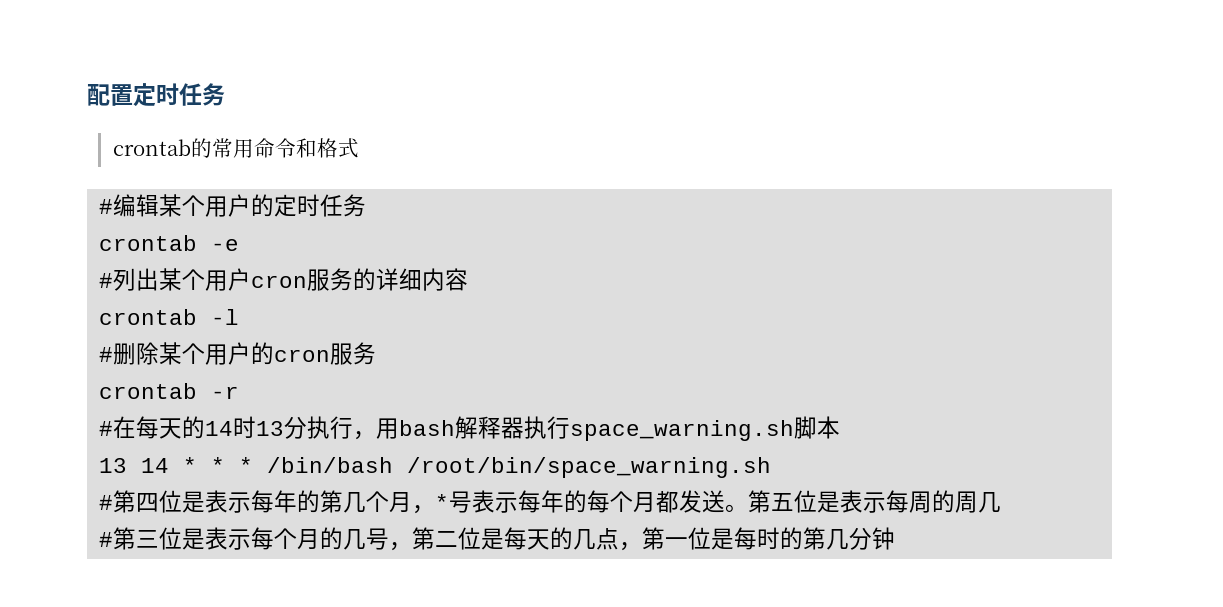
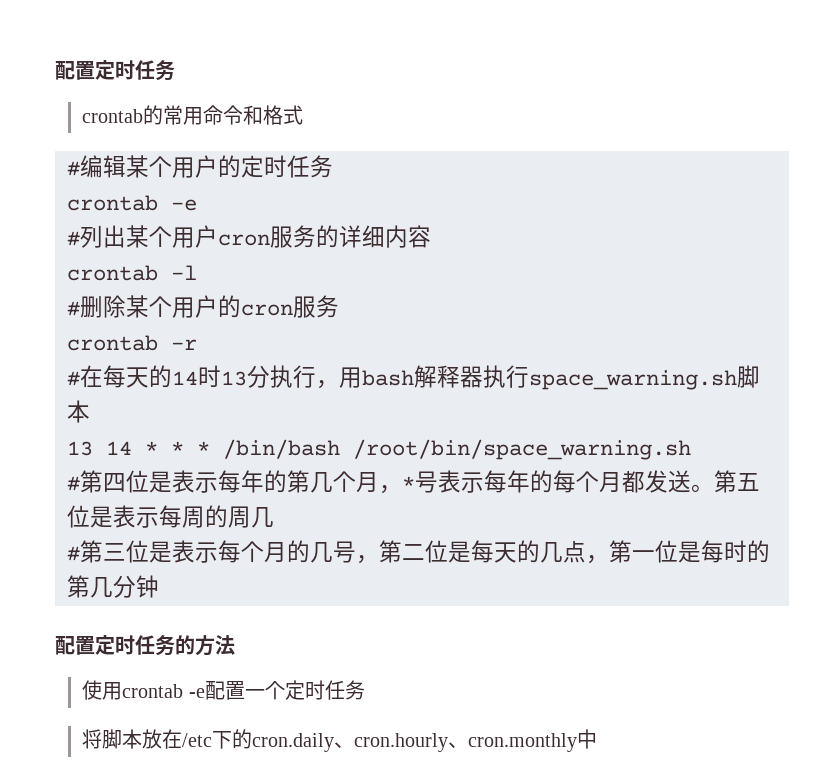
+ 配置定时任务的方法
+ 使用crontab -e配置一个定时任务
+ 将脚本放在/etc下的cron.daily、cron.hourly、cron.monthly中

